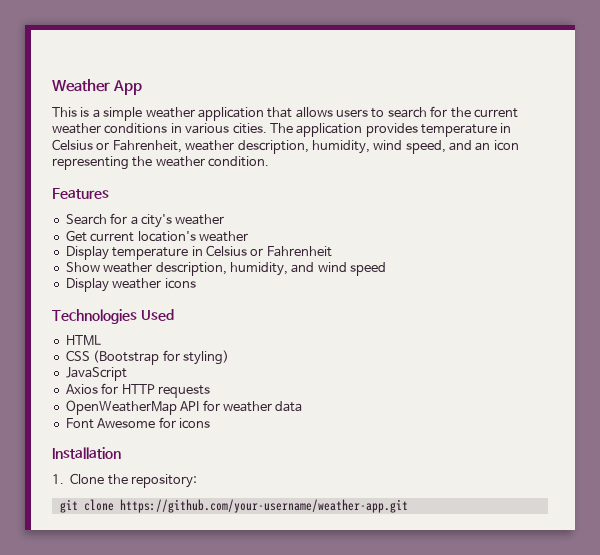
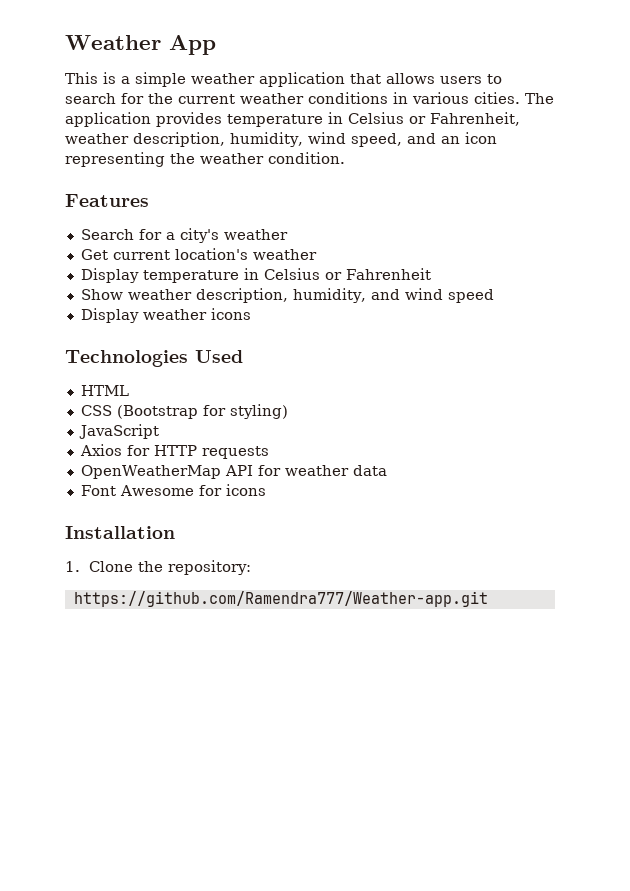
- git clone https://github.com/your-username/weather-app.git
+ https://github.com/Ramendra777/Weather-app.git

